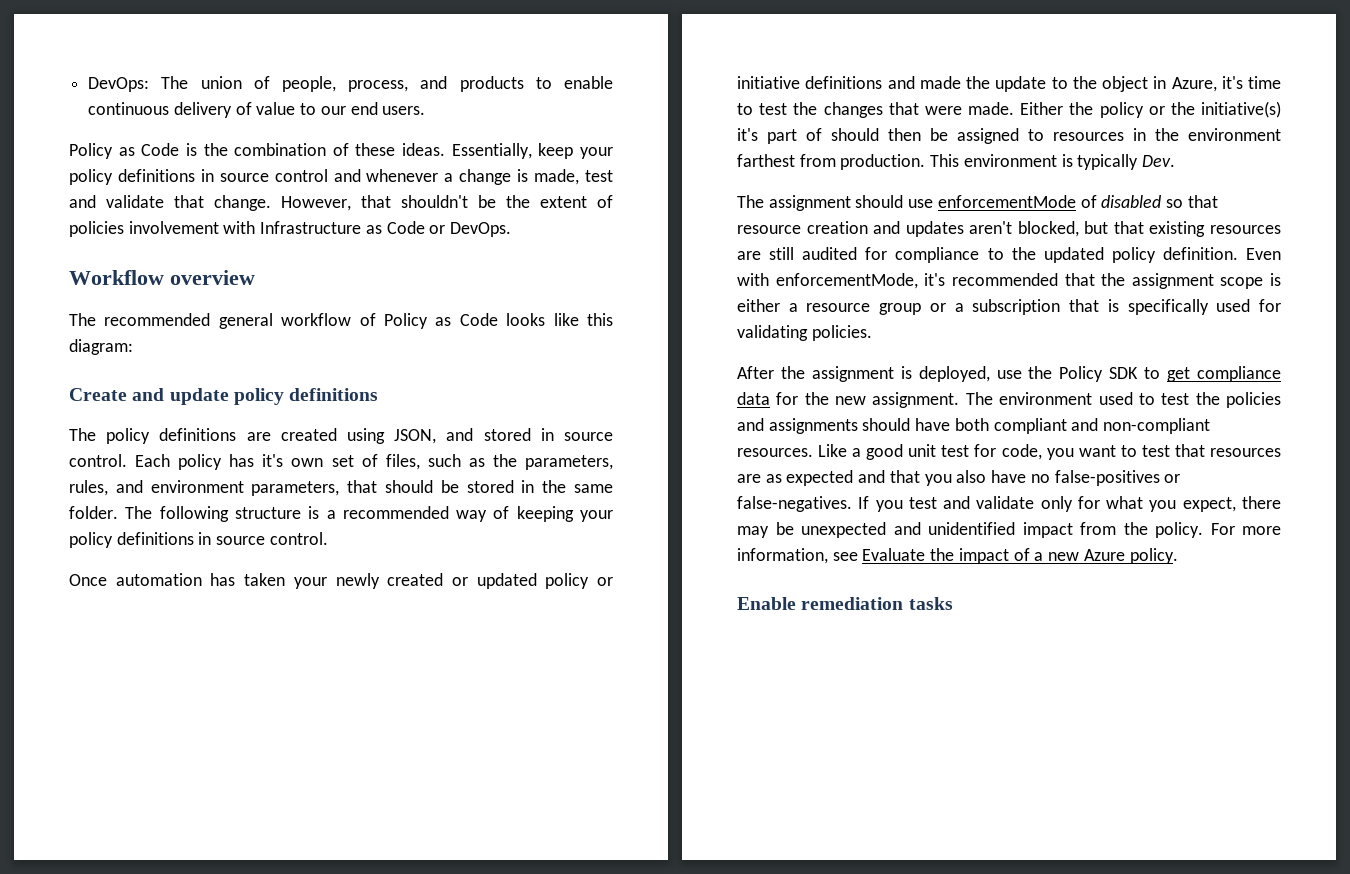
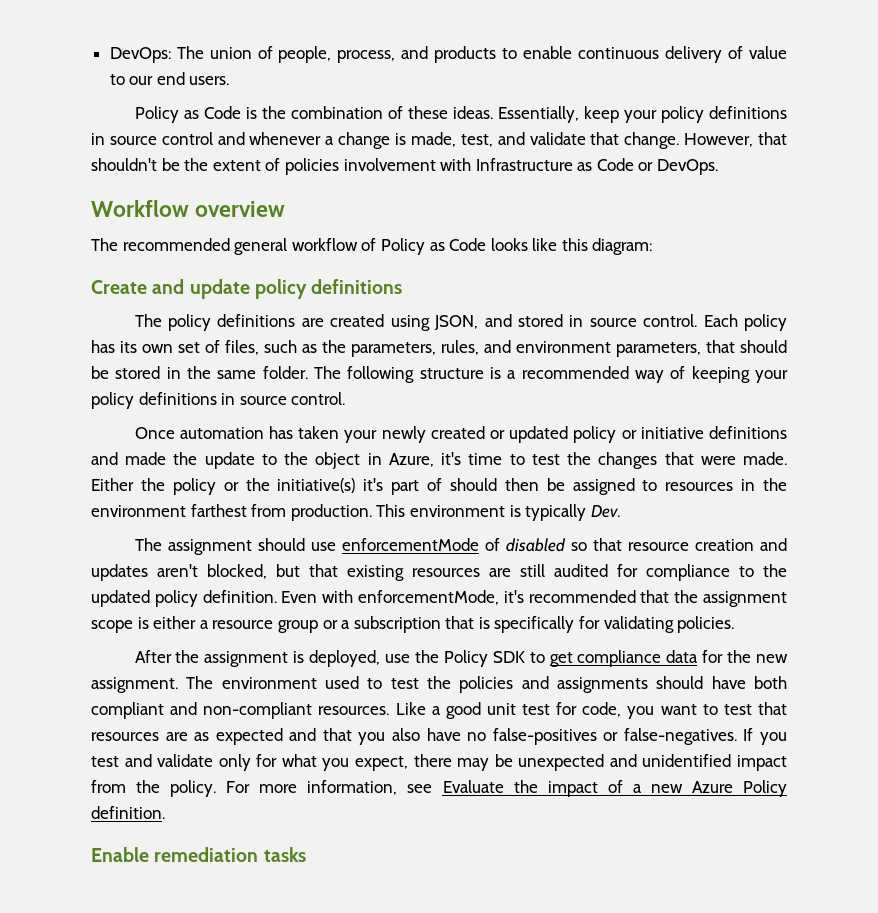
- Essentially, keep your policy definitions in source control and whenever a change is made, test and validate that change.
+ Essentially, keep your policy definitions in source control and whenever a change is made, test, and validate that change.
- Each policy has it's own set of files, such as the parameters, rules, and environment parameters, that should be stored in the same folder.
+ Each policy has its own set of files, such as the parameters, rules, and environment parameters, that should be stored in the same folder.
- Even with enforcementMode, it's recommended that the assignment scope is either a resource group or a subscription that is specifically used for validating policies.
+ Even with enforcementMode, it's recommended that the assignment scope is either a resource group or a subscription that is specifically for validating policies.
- For more information, see Evaluate the impact of a new Azure policy.
+ For more information, see Evaluate the impact of a new Azure Policy definition.

